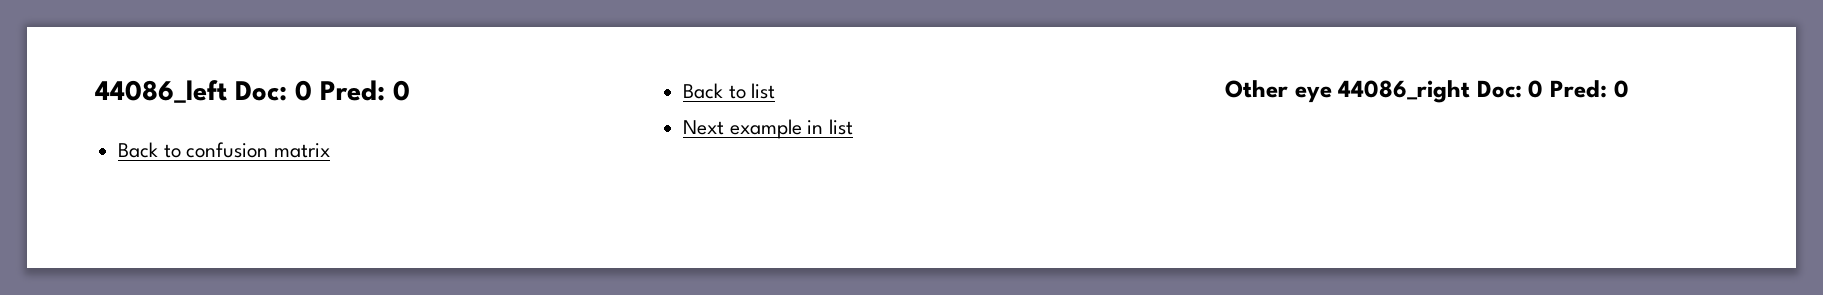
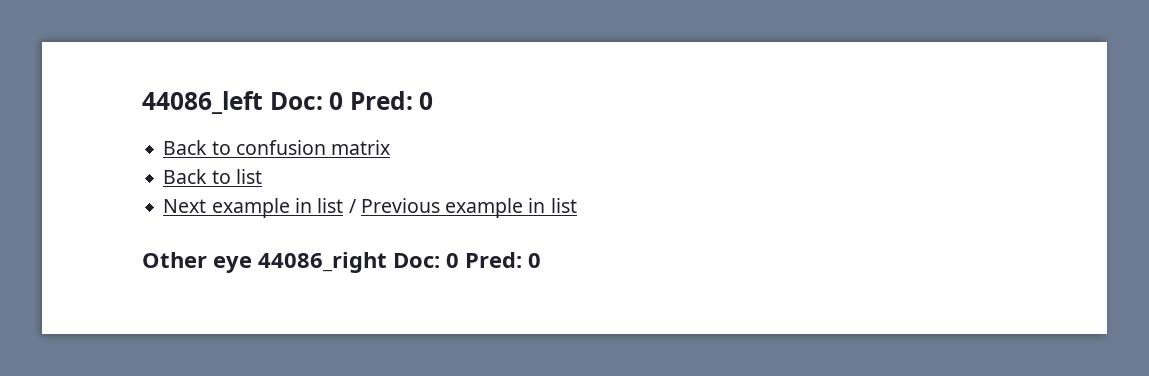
- Next example in list
+ Next example in list / Previous example in list

